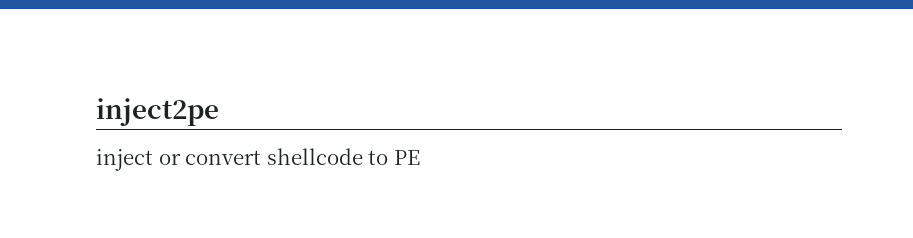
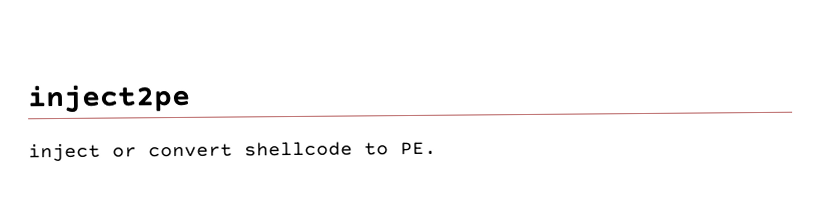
- inject or convert shellcode to PE
+ inject or convert shellcode to PE.

